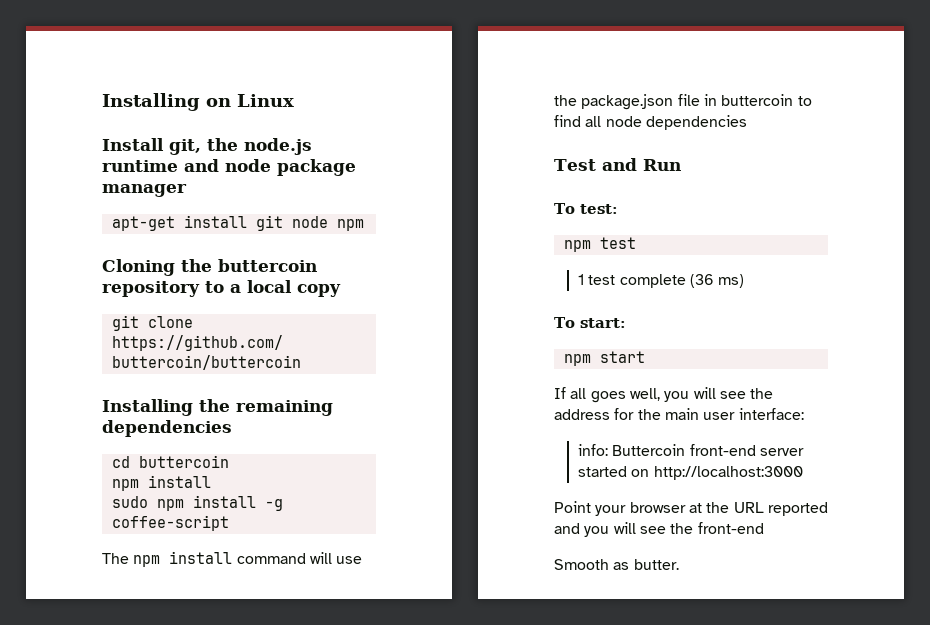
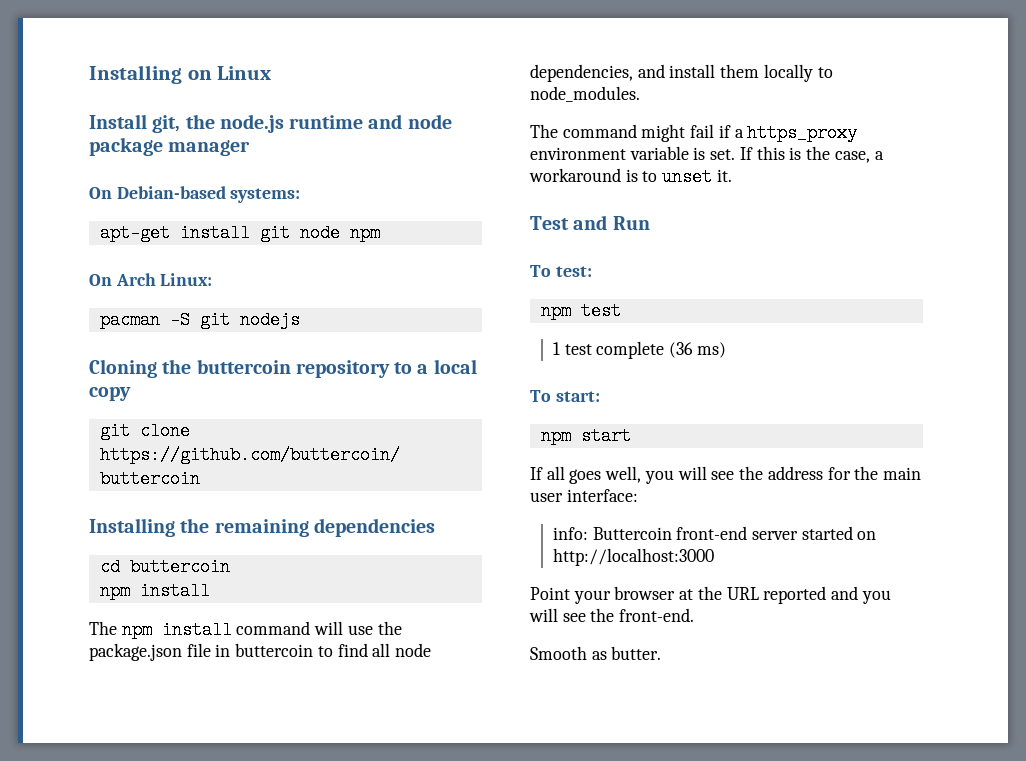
+ On Debian-based systems:
+ On Arch Linux:
+ pacman -S git nodejs
- sudo npm install -g coffee-script
- The npm install command will use the package.json file in buttercoin to find all node dependencies
+ The npm install command will use the package.json file in buttercoin to find all node dependencies, and install them locally to node_modules.
+ The command might fail if a https_proxy environment variable is set. If this is the case, a workaround is to unset it.
- Point your browser at the URL reported and you will see the front-end
+ Point your browser at the URL reported and you will see the front-end.

